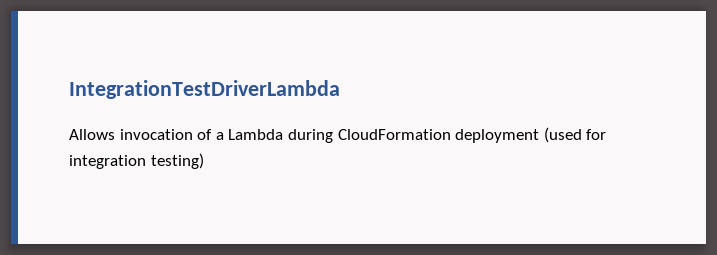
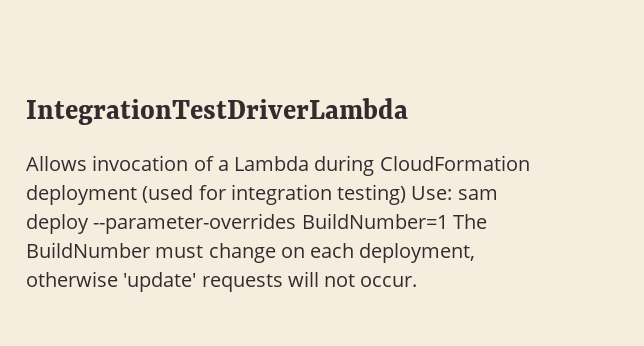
- Allows invocation of a Lambda during CloudFormation deployment (used for integration testing)
+ Allows invocation of a Lambda during CloudFormation deployment (used for integration testing) Use: sam deploy --parameter-overrides BuildNumber=1 The BuildNumber must change on each deployment, otherwise 'update' requests will not occur.

